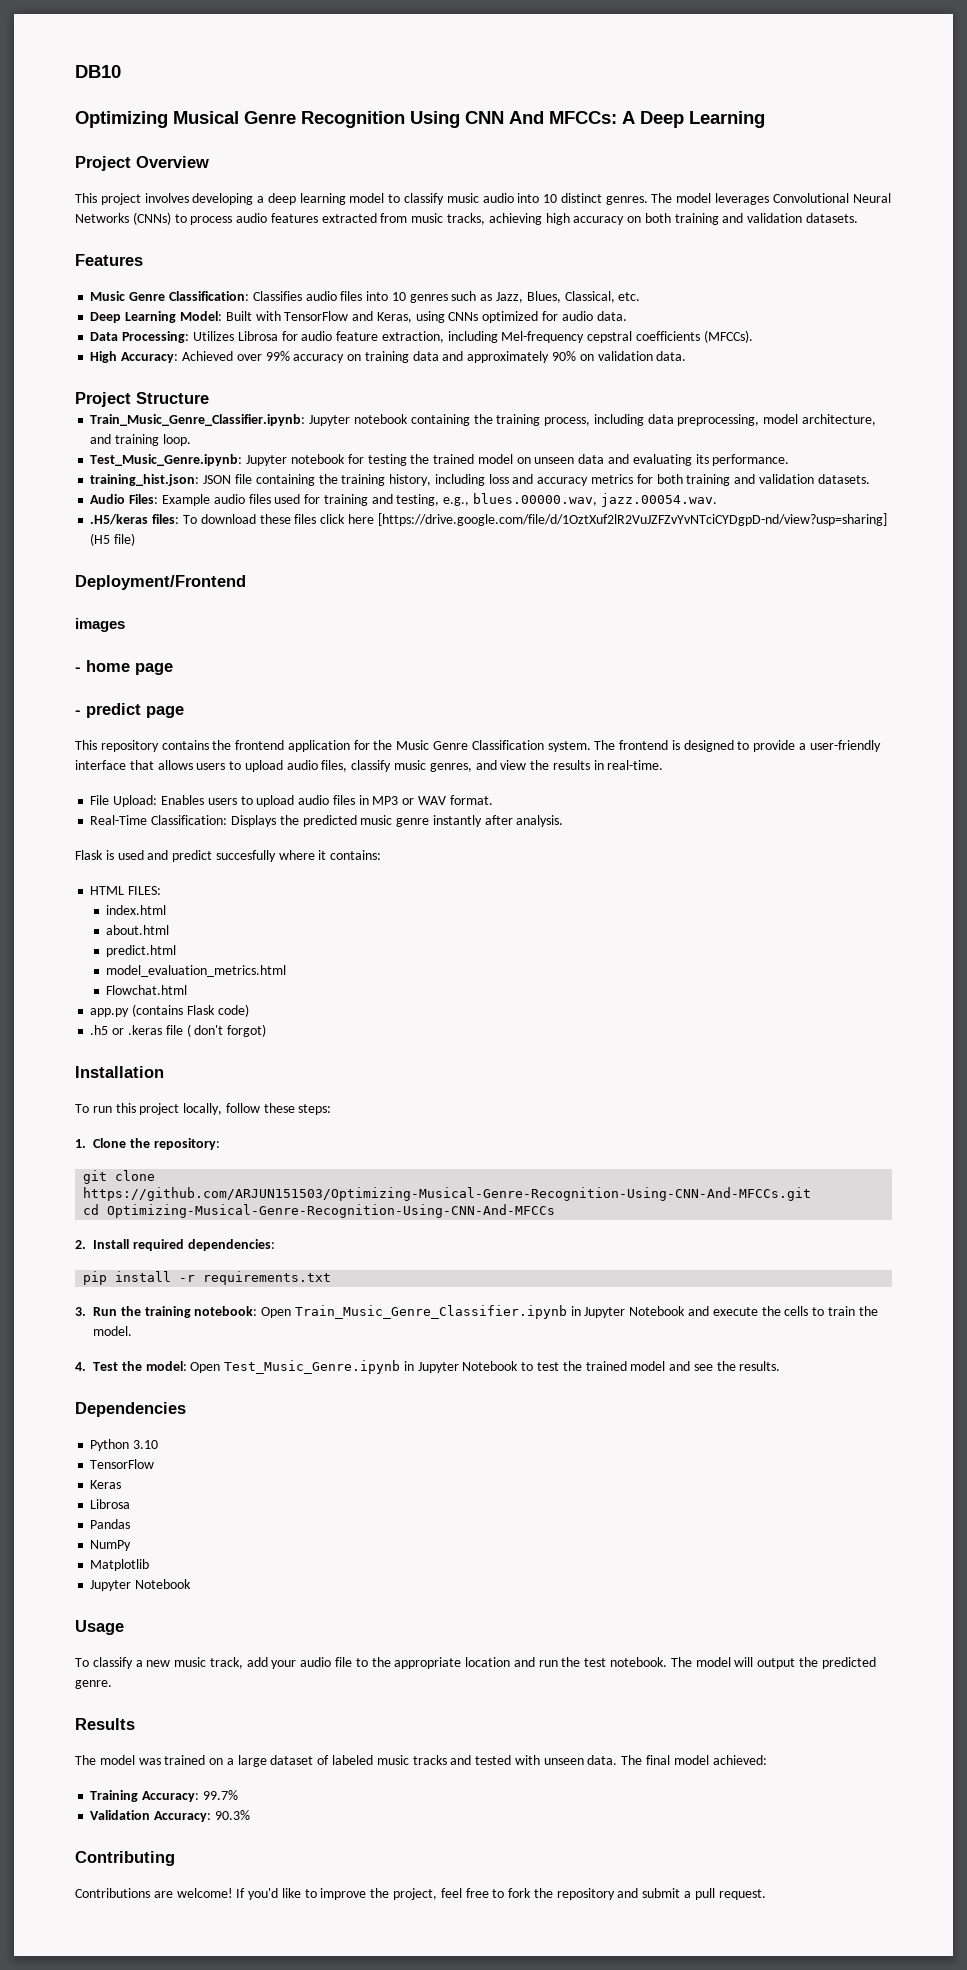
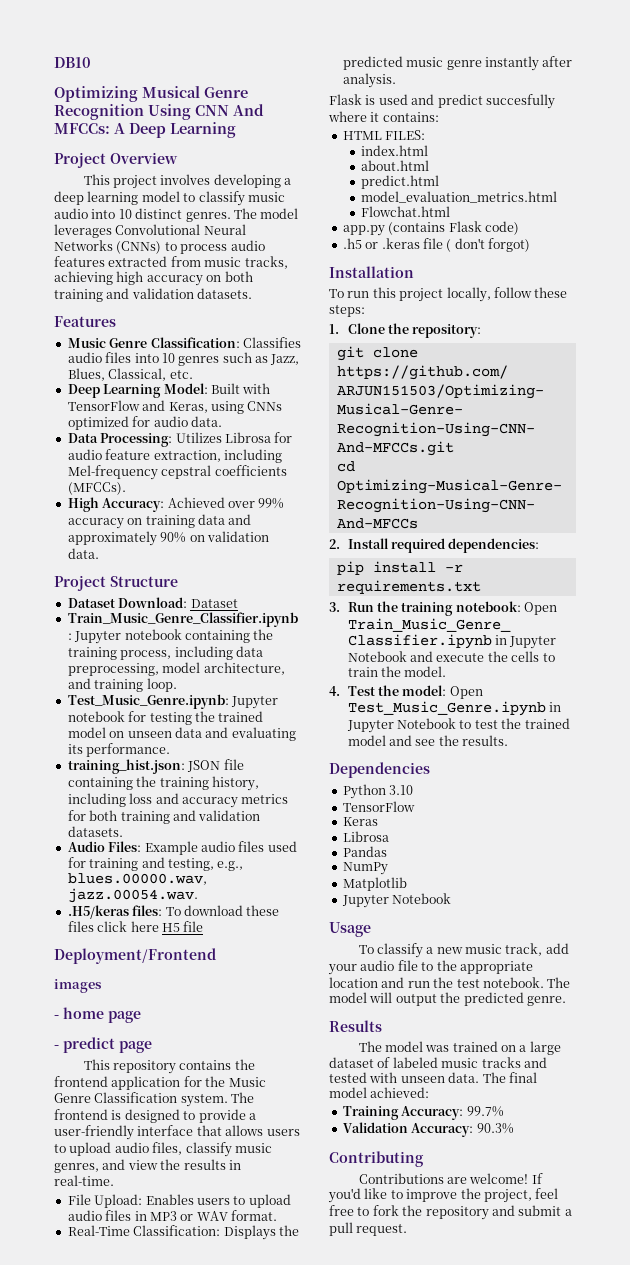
+ Dataset Download: Dataset
- .H5/keras files: To download these files click here [https://drive.google.com/file/d/1OztXuf2lR2VuJZFZvYvNTciCYDgpD-nd/view?usp=sharing] (H5 file)
+ .H5/keras files: To download these files click here H5 file

